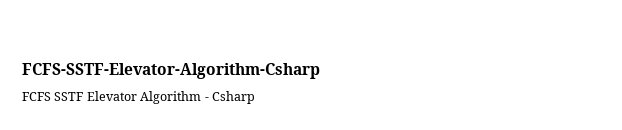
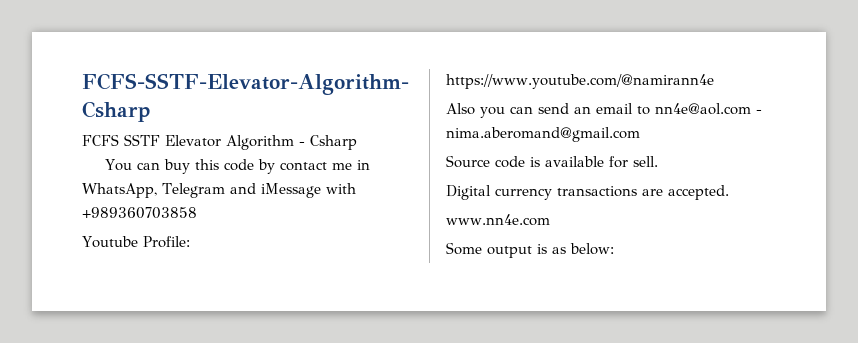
+ You can buy this code by contact me in WhatsApp, Telegram and iMessage with +989360703858
+ Youtube Profile: https://www.youtube.com/@namirann4e
+ Also you can send an email to nn4e@aol.com - nima.aberomand@gmail.com
+ Source code is available for sell.
+ Digital currency transactions are accepted.
+ www.nn4e.com
+ Some output is as below:

